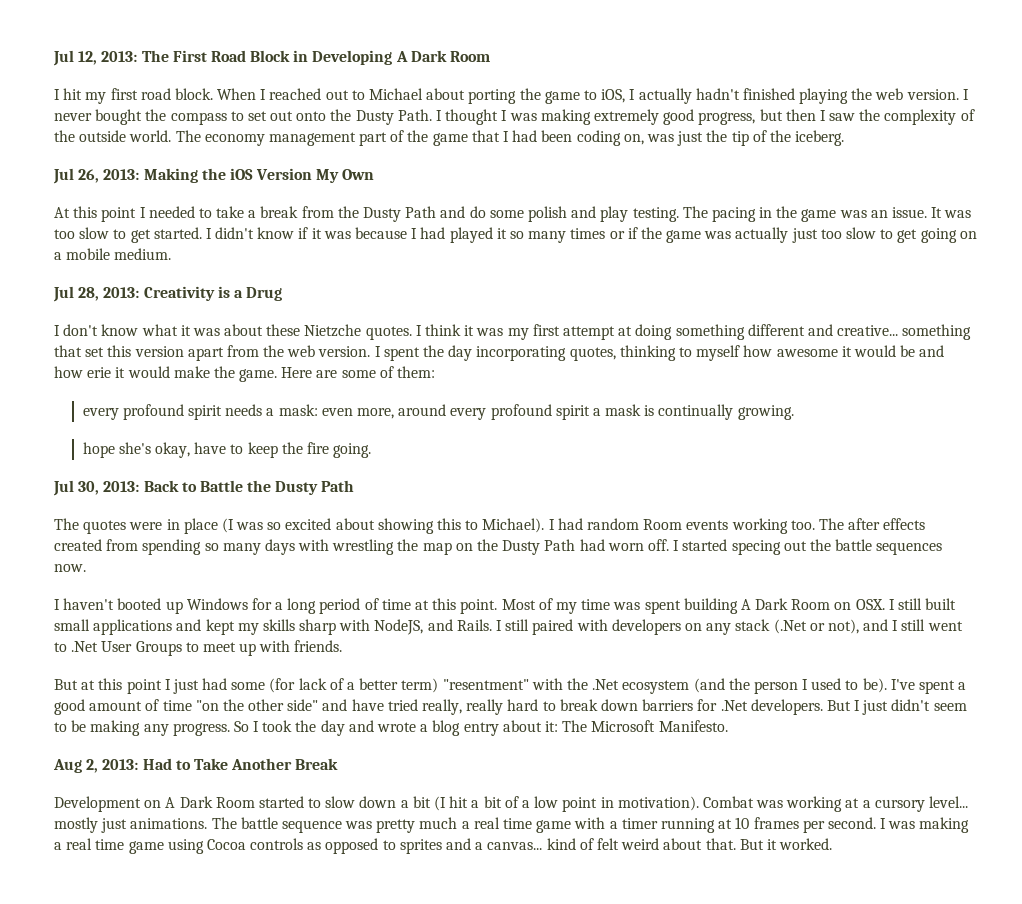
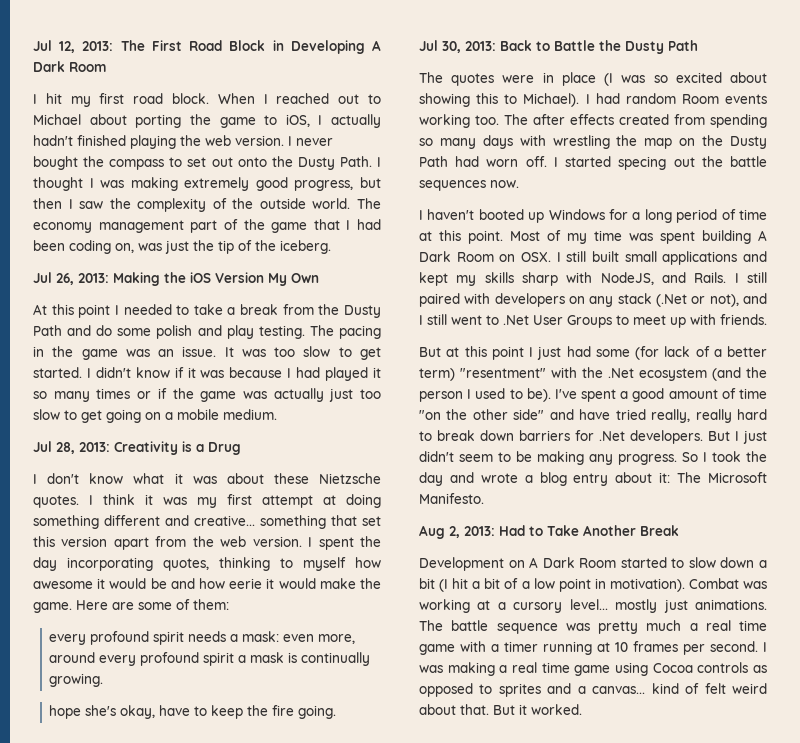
- I don't know what it was about these Nietzche quotes.
+ I don't know what it was about these Nietzsche quotes.
- I spent the day incorporating quotes, thinking to myself how awesome it would be and how erie it would make the game.
+ I spent the day incorporating quotes, thinking to myself how awesome it would be and how eerie it would make the game.

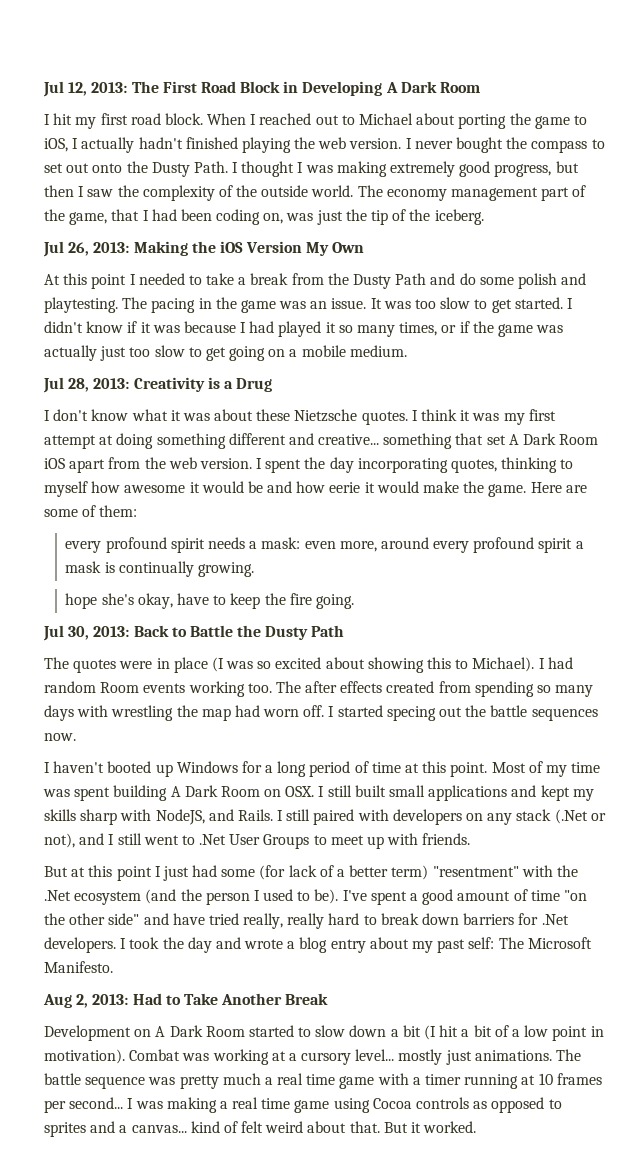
- The economy management part of the game that I had been coding on, was just the tip of the iceberg.
+ The economy management part of the game, that I had been coding on, was just the tip of the iceberg.
- At this point I needed to take a break from the Dusty Path and do some polish and play testing.
+ At this point I needed to take a break from the Dusty Path and do some polish and playtesting.
- I didn't know if it was because I had played it so many times or if the game was actually just too slow to get going on a mobile medium.
+ I didn't know if it was because I had played it so many times, or if the game was actually just too slow to get going on a mobile medium.
- I think it was my first attempt at doing something different and creative... something that set this version apart from the web version.
+ I think it was my first attempt at doing something different and creative... something that set A Dark Room iOS apart from the web version.
- The after effects created from spending so many days with wrestling the map on the Dusty Path had worn off.
+ The after effects created from spending so many days with wrestling the map had worn off.
- But I just didn't seem to be making any progress. So I took the day and wrote a blog entry about it: The Microsoft Manifesto.
+ I took the day and wrote a blog entry about my past self: The Microsoft Manifesto.
- The battle sequence was pretty much a real time game with a timer running at 10 frames per second.
+ The battle sequence was pretty much a real time game with a timer running at 10 frames per second...

